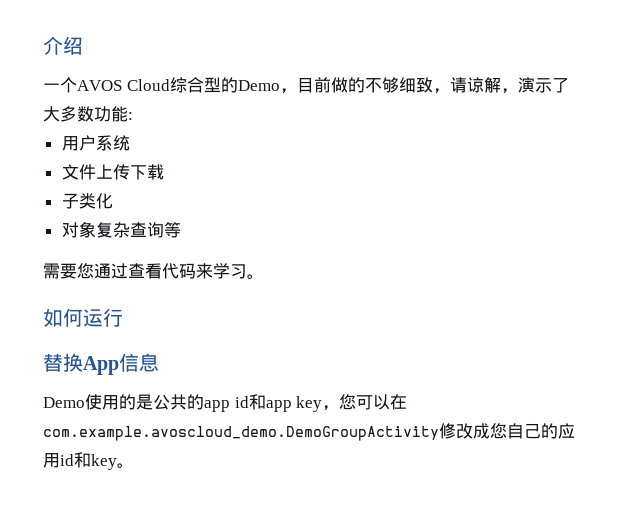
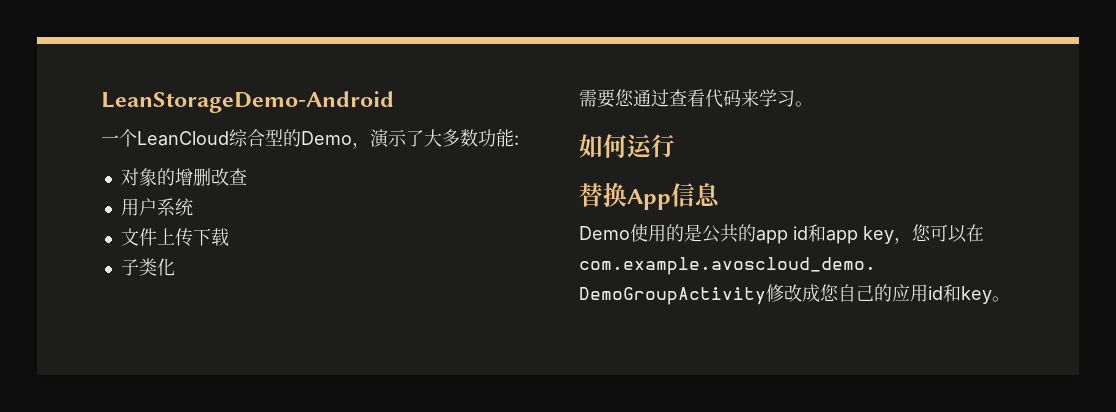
- 介绍
+ LeanStorageDemo-Android
- 一个AVOS Cloud综合型的Demo，目前做的不够细致，请谅解，演示了大多数功能:
+ 一个LeanCloud综合型的Demo，演示了大多数功能:
+ 对象的增删改查
- 对象复杂查询等

